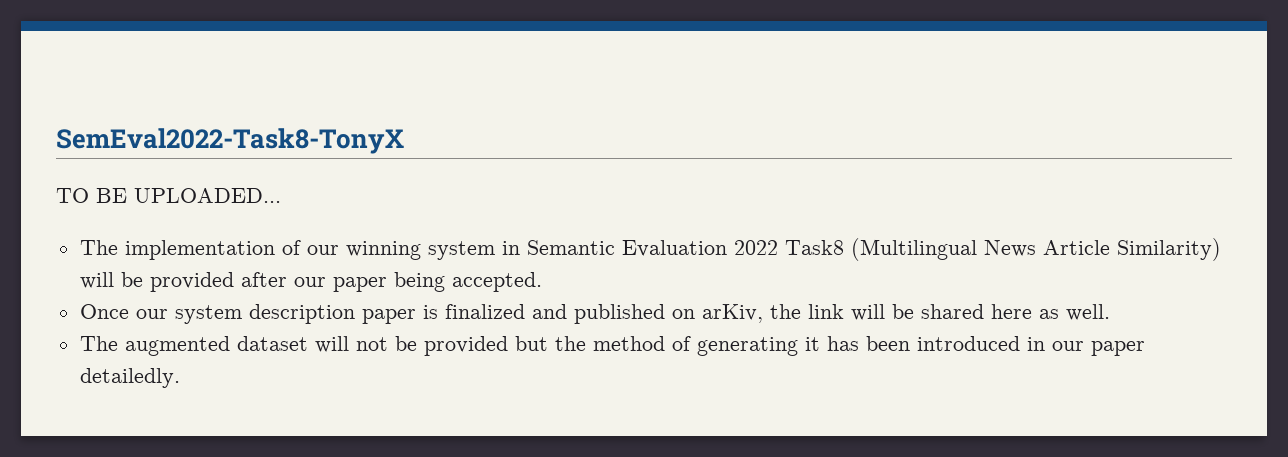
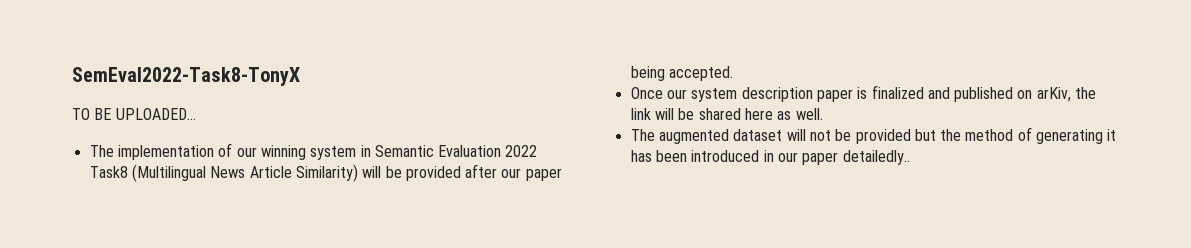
- The augmented dataset will not be provided but the method of generating it has been introduced in our paper detailedly.
+ The augmented dataset will not be provided but the method of generating it has been introduced in our paper detailedly..

